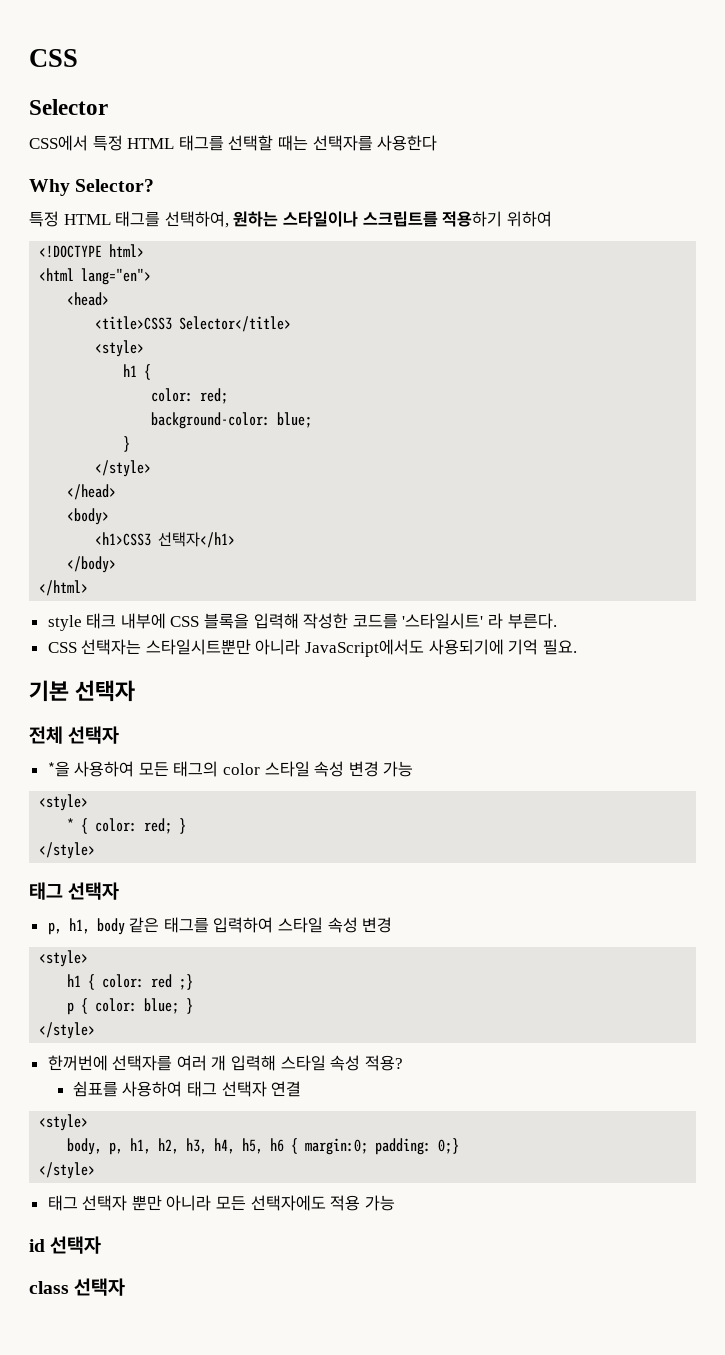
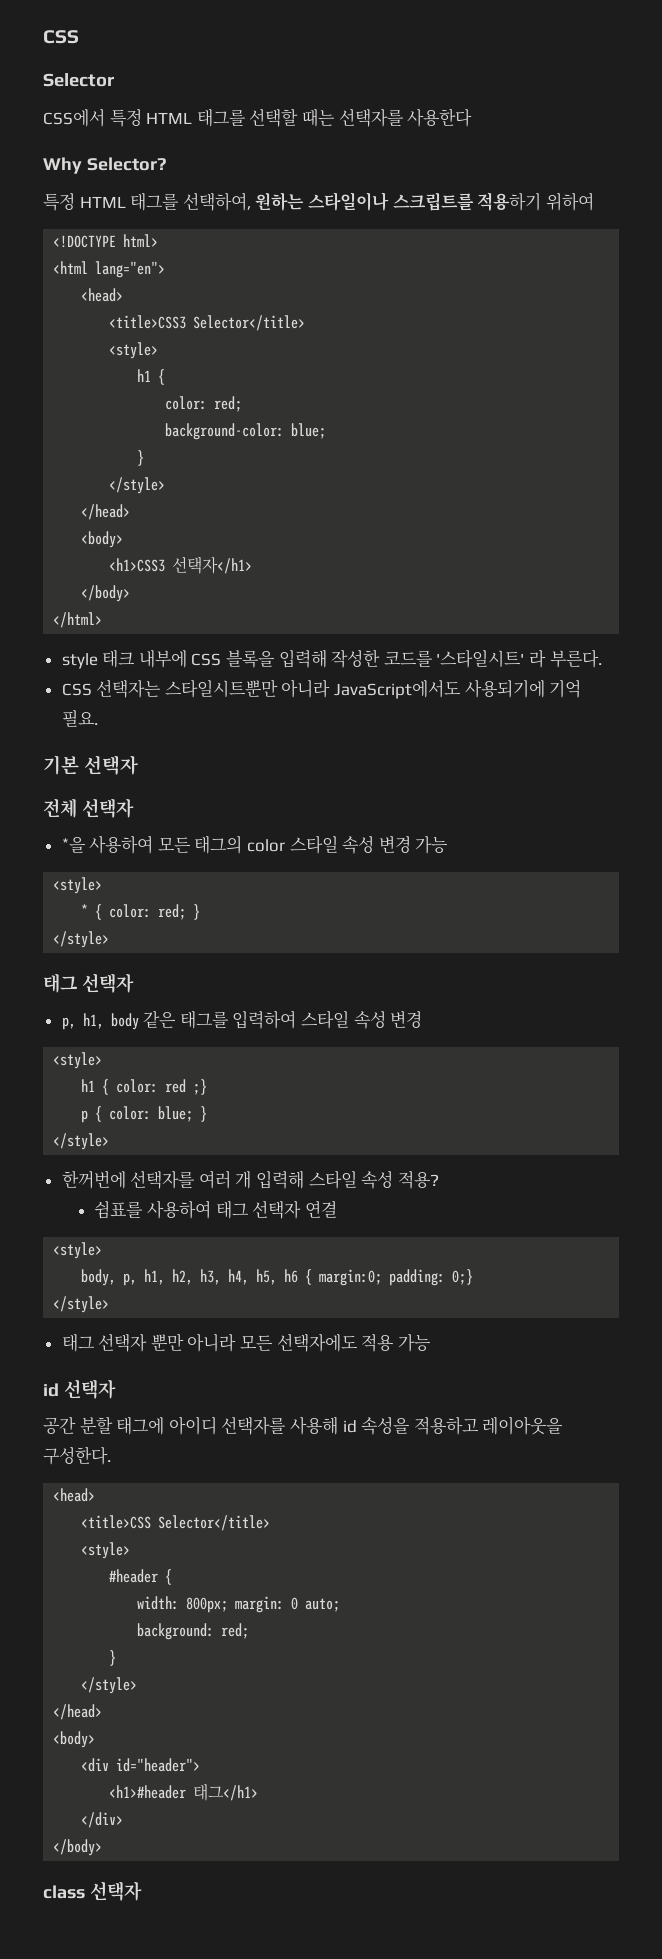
+ 공간 분할 태그에 아이디 선택자를 사용해 id 속성을 적용하고 레이아웃을 구성한다.
+ <head>
+ <title>CSS Selector</title>
+ <style>
+ #header {
+ width: 800px; margin: 0 auto;
+ background: red;
+ }
+ </style>
+ </head>
+ <body>
+ <div id="header">
+ <h1>#header 태그</h1>
+ </div>
+ </body>

